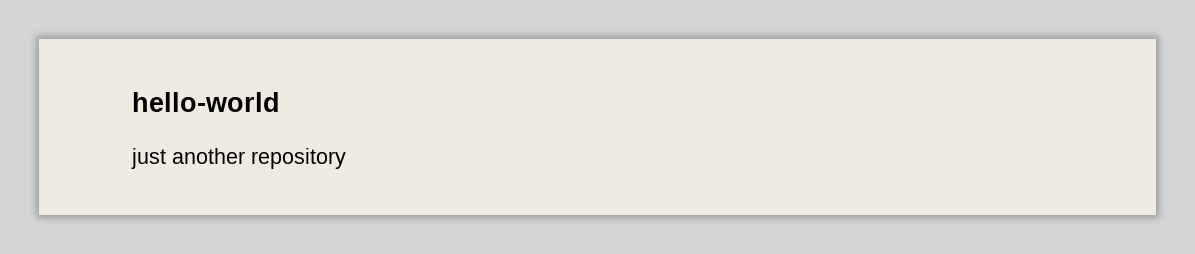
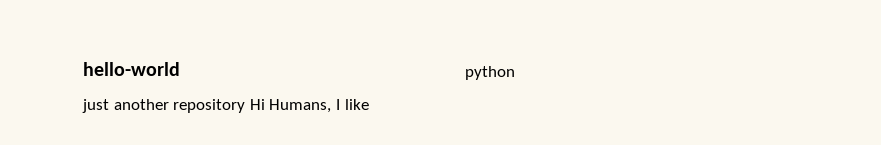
- just another repository
+ just another repository Hi Humans, I like python

